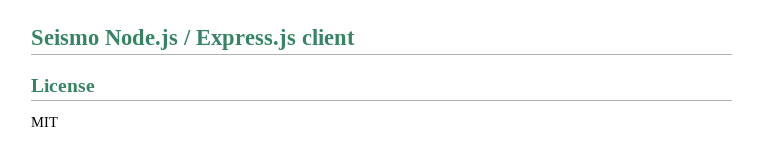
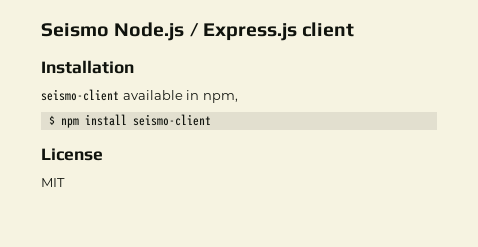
+ Installation
+ seismo-client available in npm,
+ $ npm install seismo-client

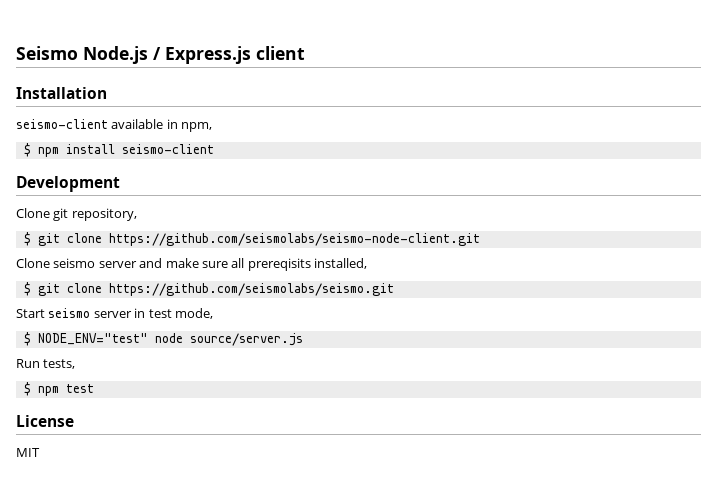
+ Development
+ Clone git repository,
+ $ git clone https://github.com/seismolabs/seismo-node-client.git
+ Clone seismo server and make sure all prereqisits installed,
+ $ git clone https://github.com/seismolabs/seismo.git
+ Start seismo server in test mode,
+ $ NODE_ENV="test" node source/server.js
+ Run tests,
+ $ npm test

